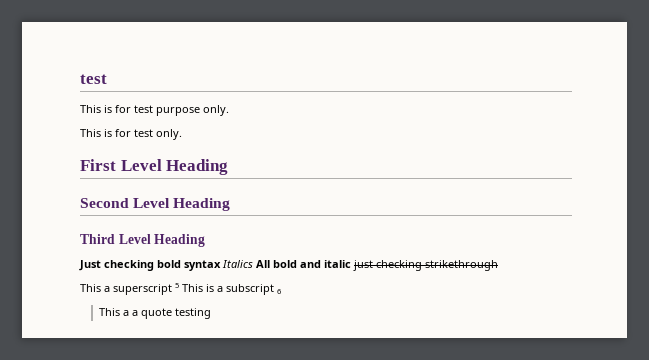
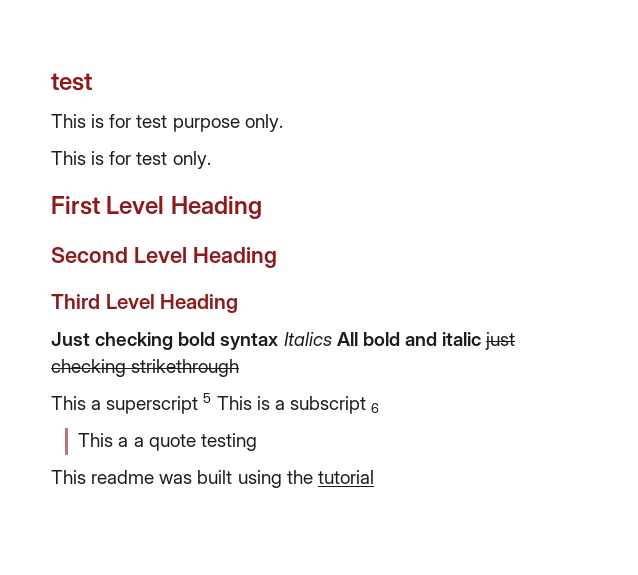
+ This readme was built using the tutorial

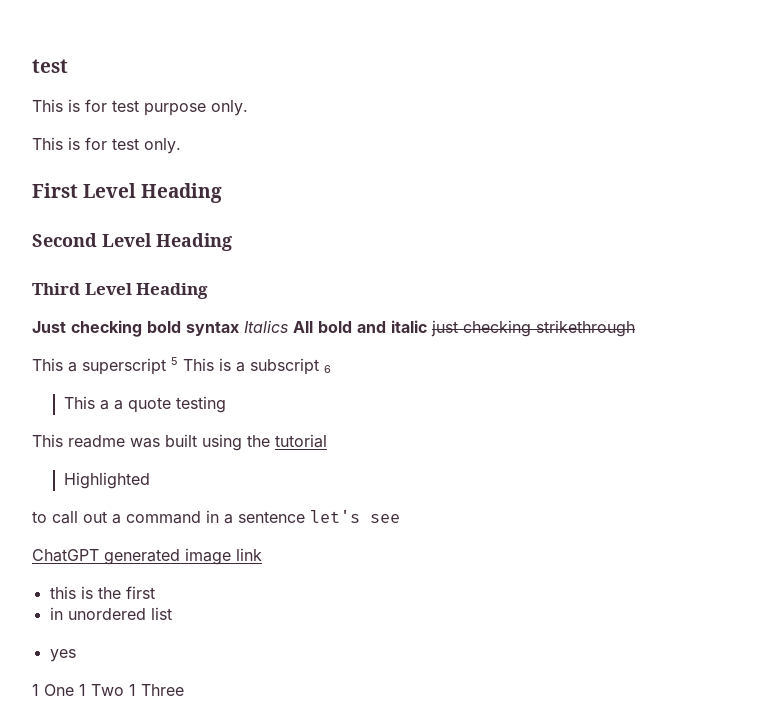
+ Highlighted
+ to call out a command in a sentence let's see
+ ChatGPT generated image link
+ this is the first
+ in unordered list
+ yes
+ 1 One 1 Two 1 Three

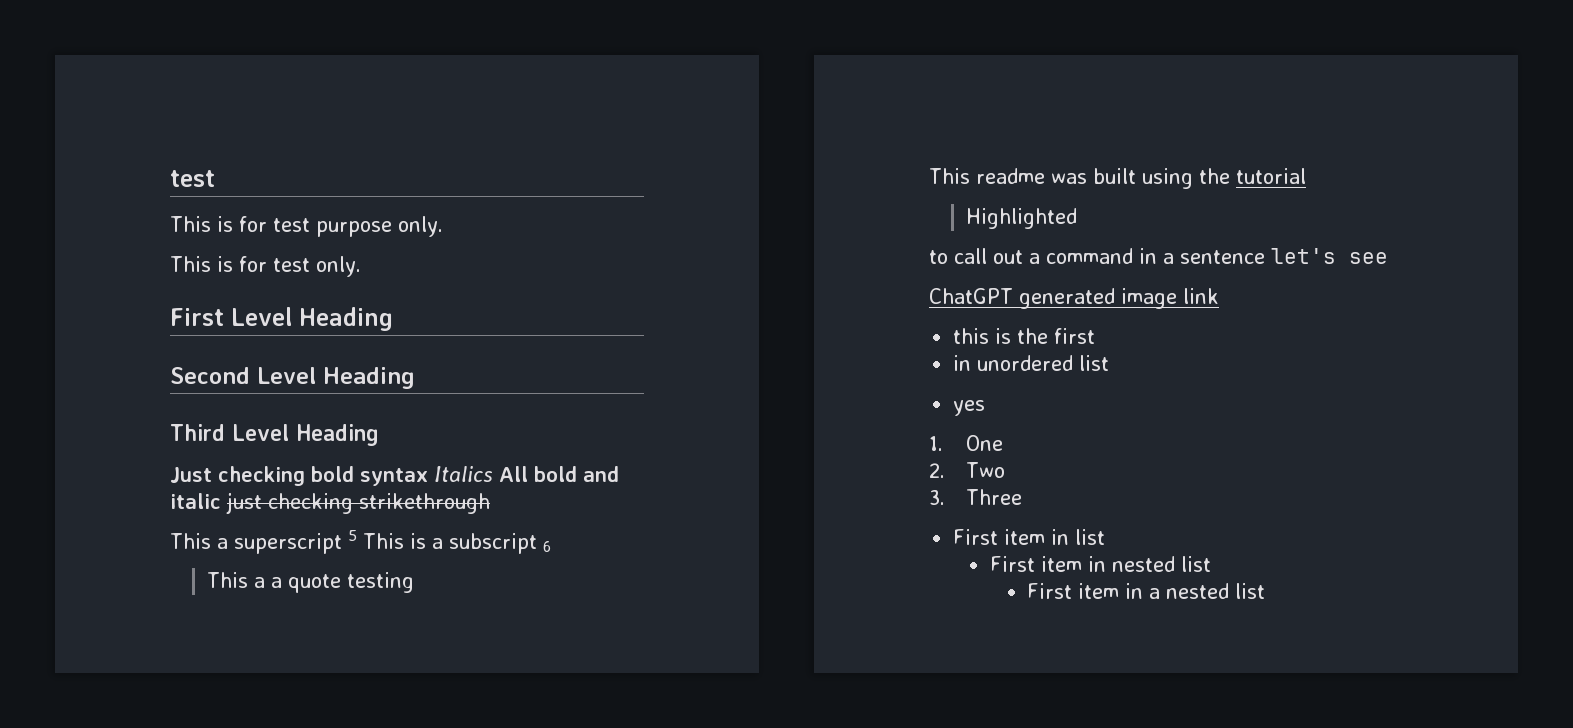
- 1 One 1 Two 1 Three
+ 1. One
+ 2. Two
+ 3. Three
+ First item in list
+ First item in nested list
+ First item in a nested list

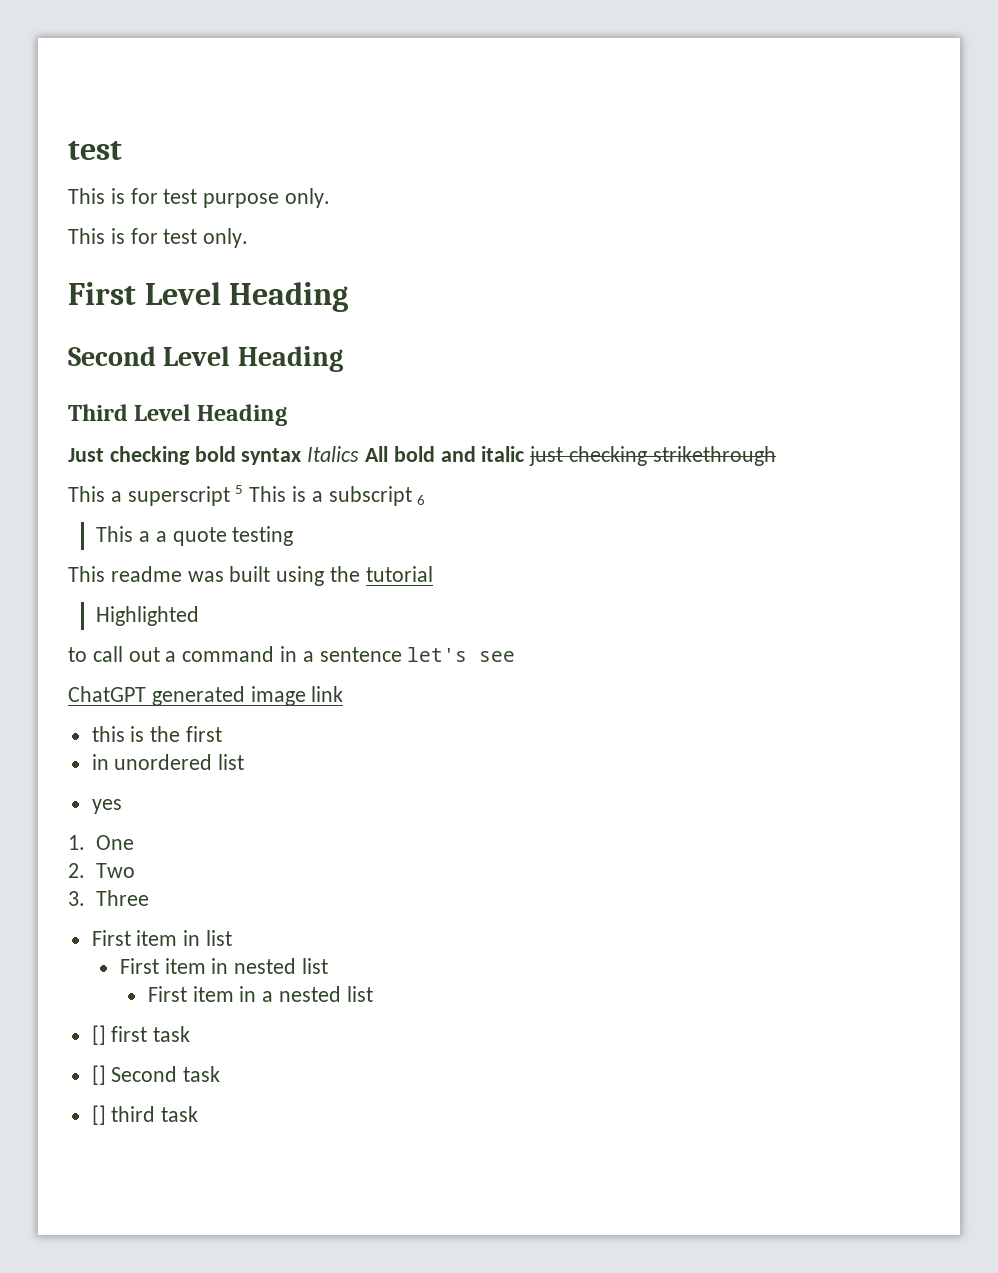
+ [] first task
+ [] Second task
+ [] third task

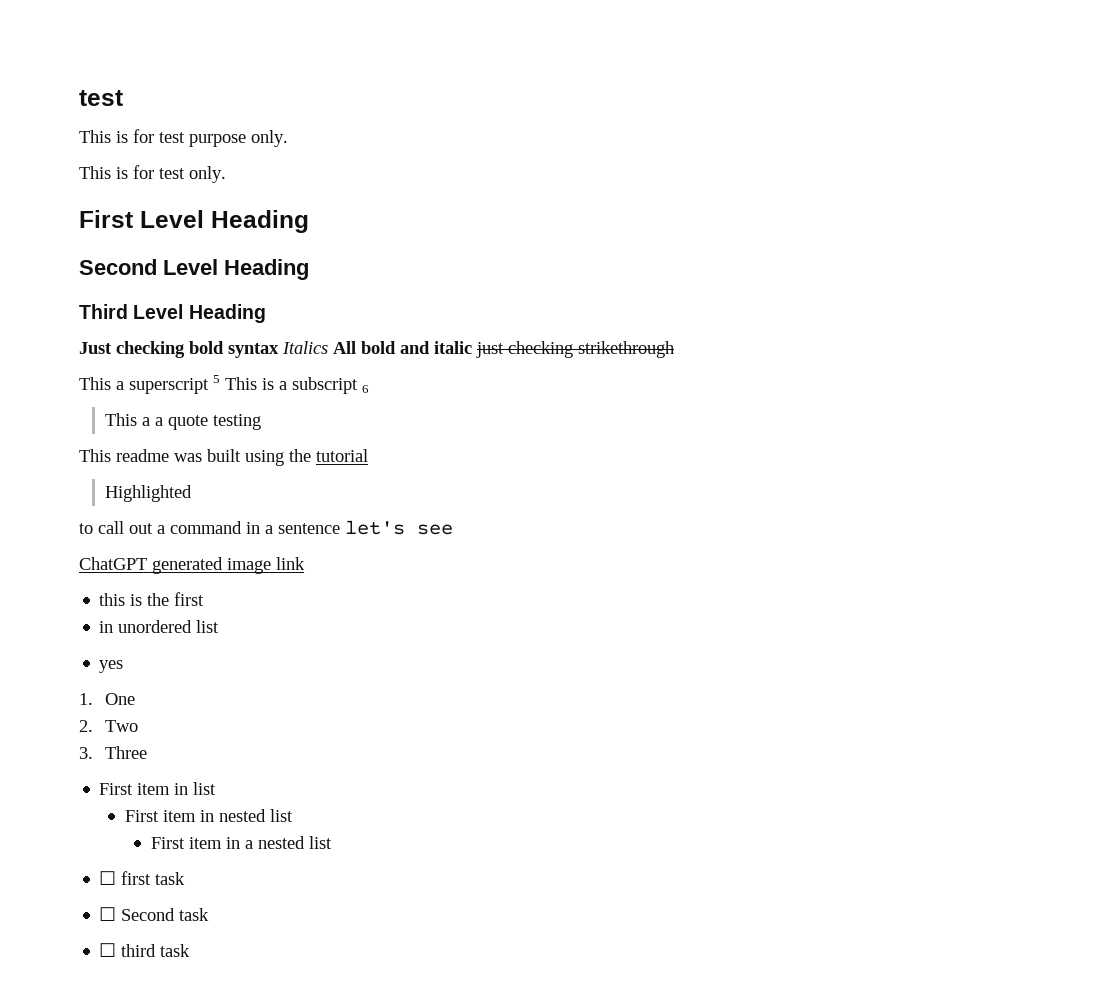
- [] first task
+ ☐ first task
- [] Second task
+ ☐ Second task
- [] third task
+ ☐ third task

